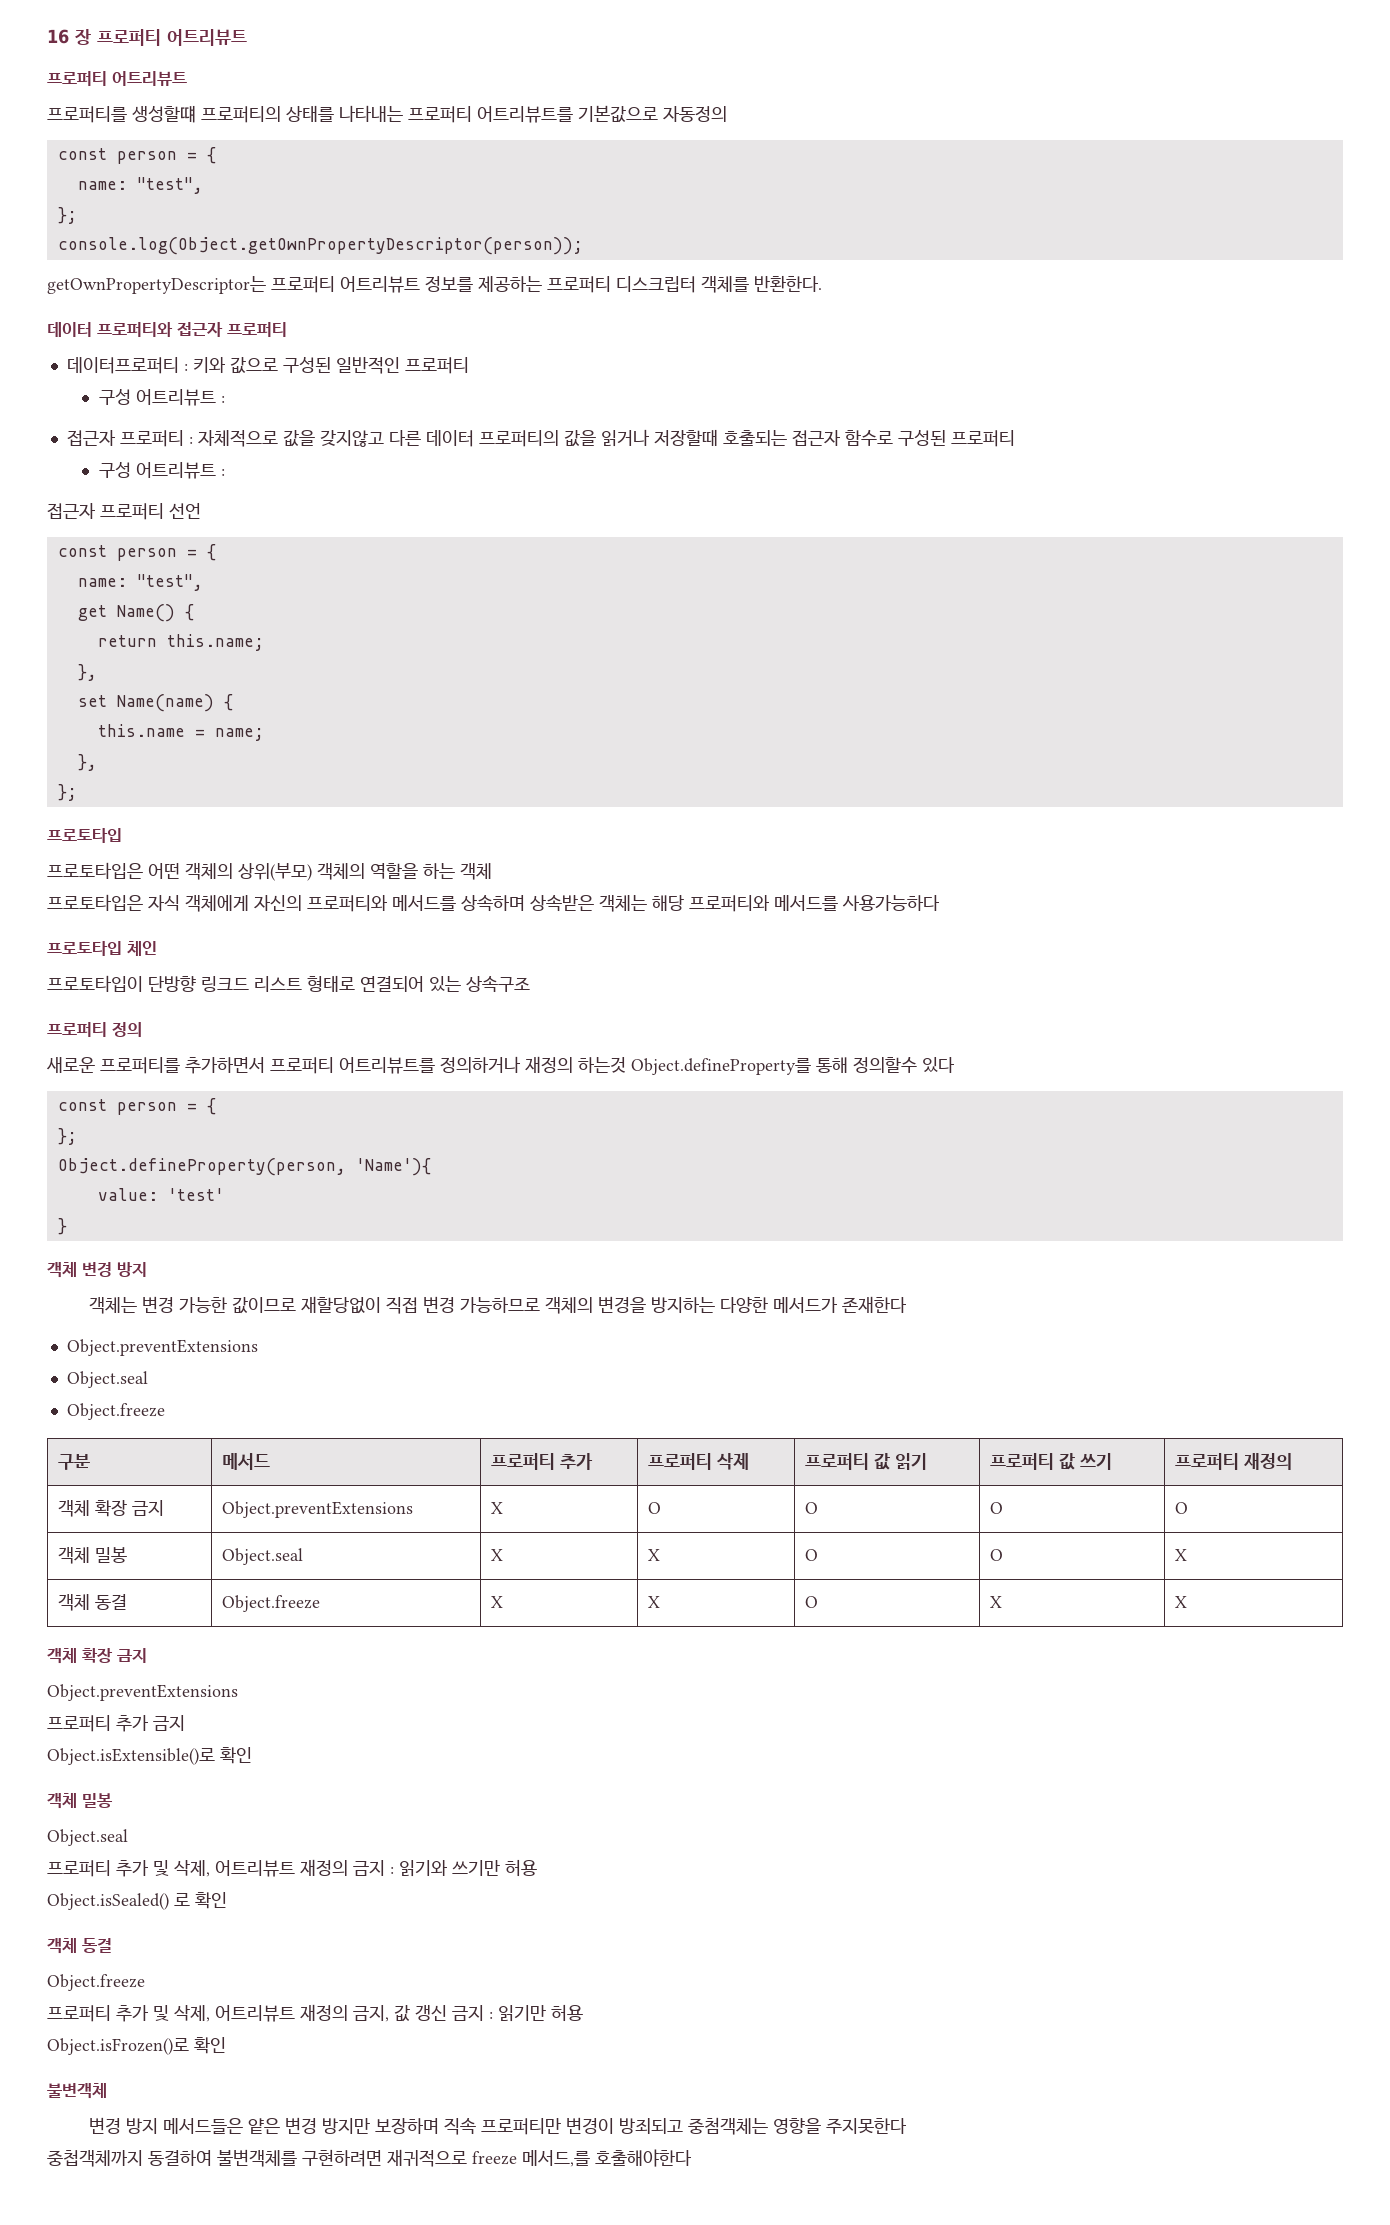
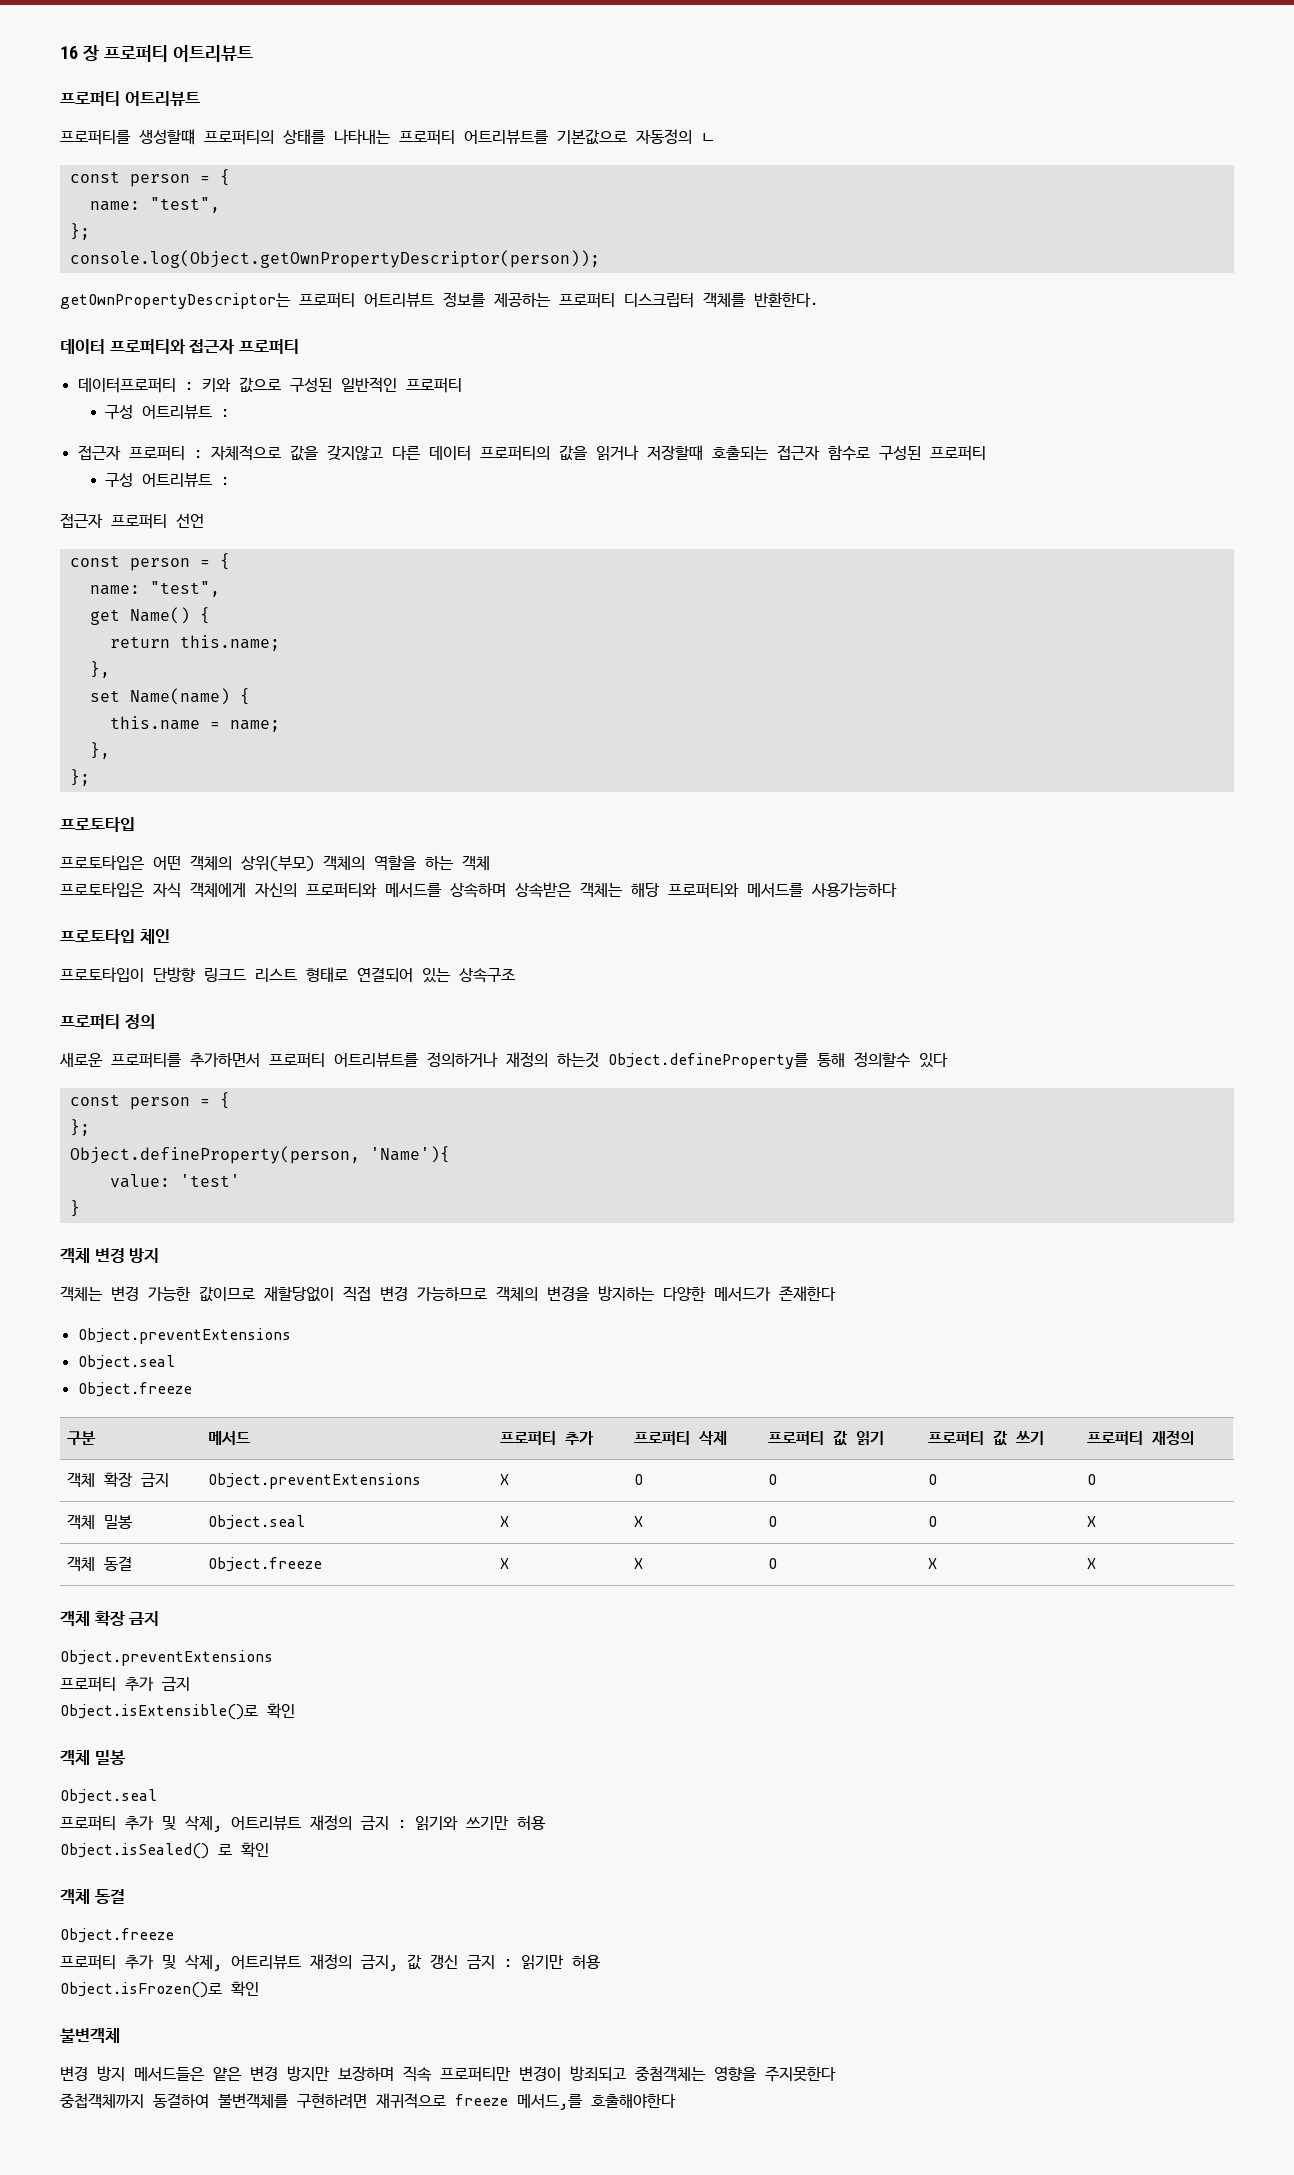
- 프로퍼티를 생성할떄 프로퍼티의 상태를 나타내는 프로퍼티 어트리뷰트를 기본값으로 자동정의
+ 프로퍼티를 생성할떄 프로퍼티의 상태를 나타내는 프로퍼티 어트리뷰트를 기본값으로 자동정의 ㄴ

